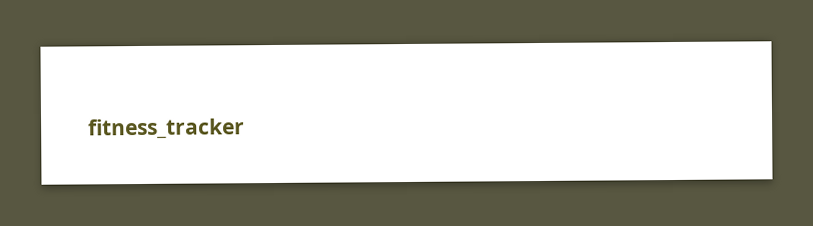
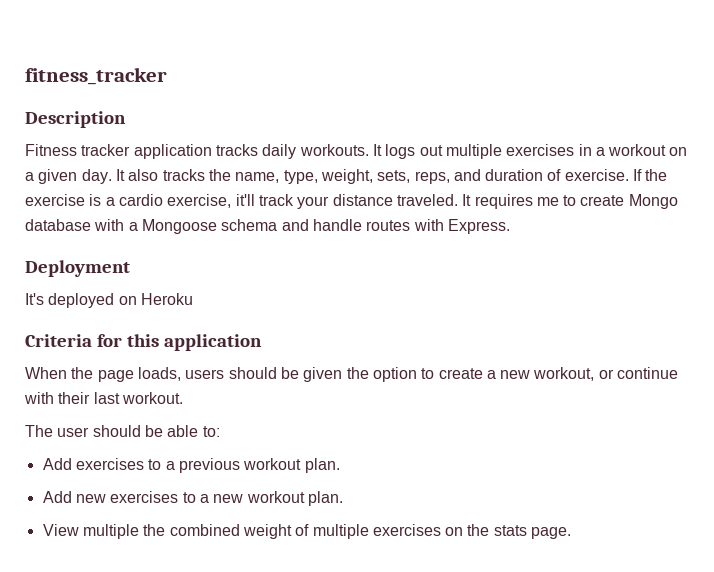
+ Description
+ Fitness tracker application tracks daily workouts. It logs out multiple exercises in a workout on a given day. It also tracks the name, type, weight, sets, reps, and duration of exercise. If the exercise is a cardio exercise, it'll track your distance traveled. It requires me to create Mongo database with a Mongoose schema and handle routes with Express.
+ Deployment
+ It's deployed on Heroku
+ Criteria for this application
+ When the page loads, users should be given the option to create a new workout, or continue with their last workout.
+ The user should be able to:
+ Add exercises to a previous workout plan.
+ Add new exercises to a new workout plan.
+ View multiple the combined weight of multiple exercises on the stats page.

